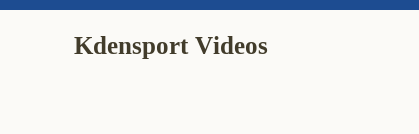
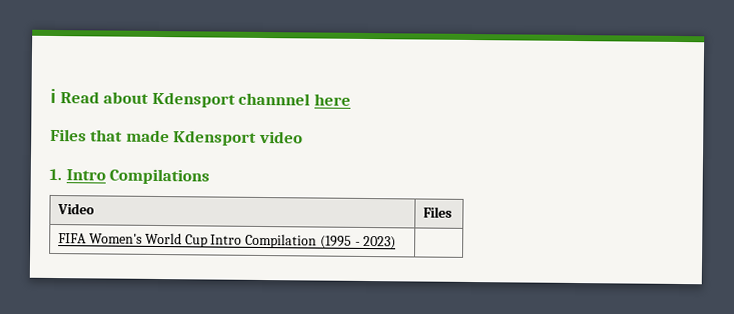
- Kdensport Videos
+ ℹ Read about Kdensport channnel here
+ Files that made Kdensport video
+ 1. Intro Compilations
+ Video | Files
+ FIFA Women's World Cup Intro Compilation (1995 - 2023) |

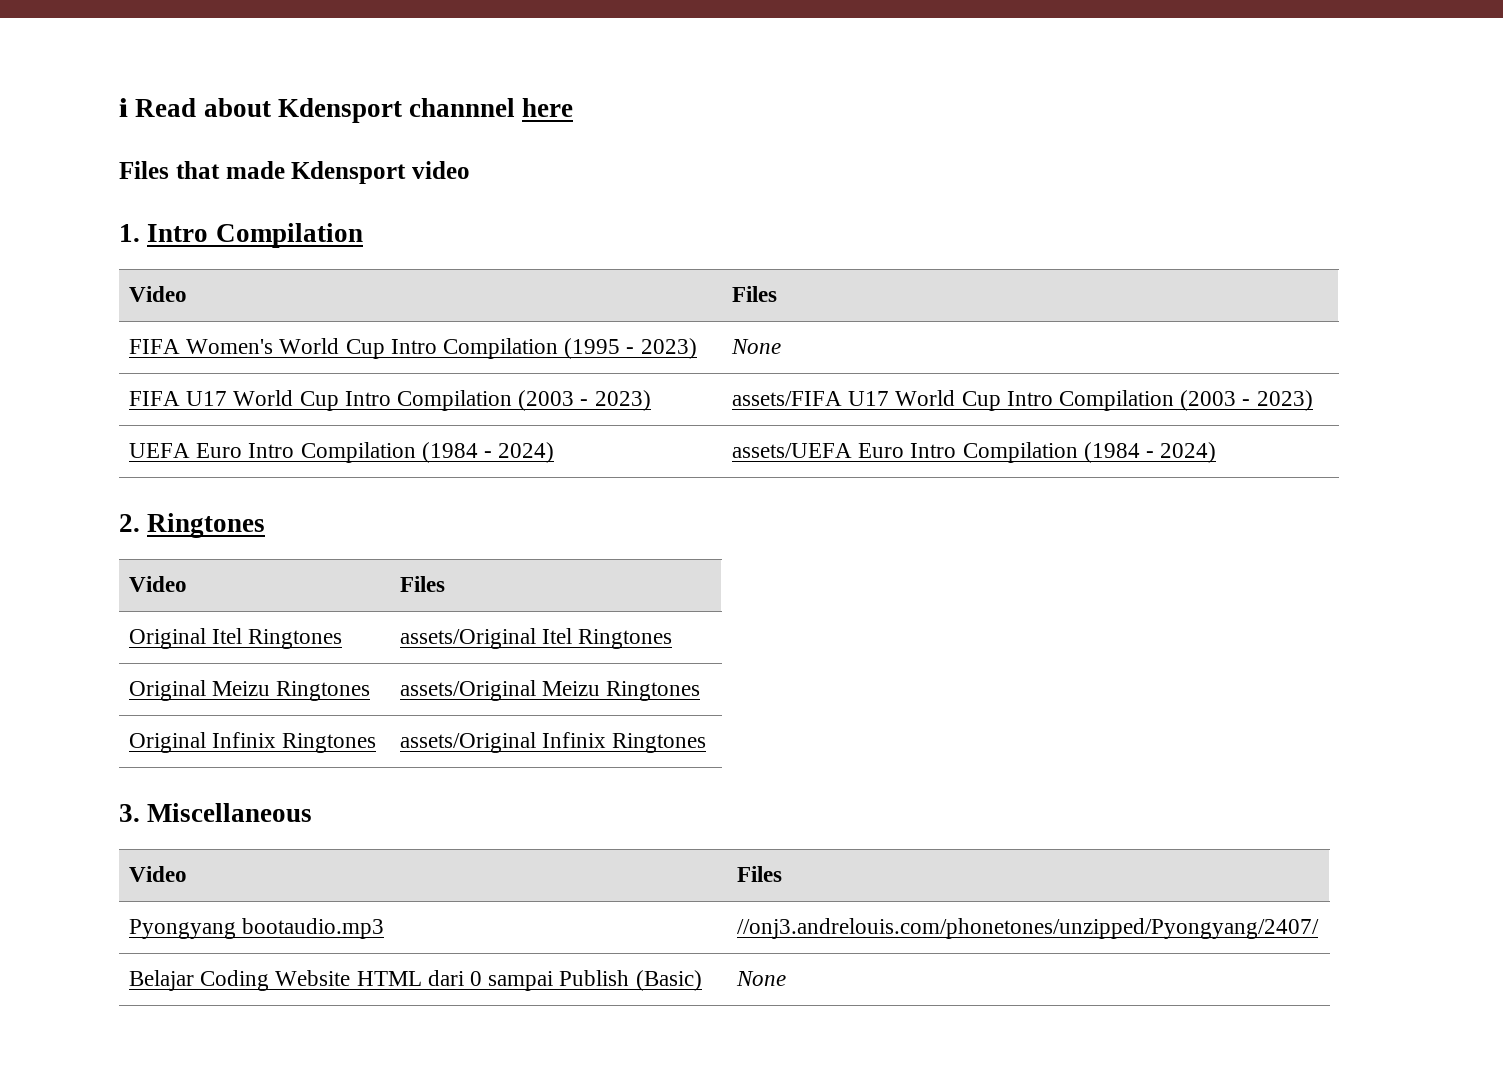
- 1. Intro Compilations
+ 1. Intro Compilation
- FIFA Women's World Cup Intro Compilation (1995 - 2023) |
+ FIFA Women's World Cup Intro Compilation (1995 - 2023) | None
+ FIFA U17 World Cup Intro Compilation (2003 - 2023) | assets/FIFA U17 World Cup Intro Compilation (2003 - 2023)
+ UEFA Euro Intro Compilation (1984 - 2024) | assets/UEFA Euro Intro Compilation (1984 - 2024)
+ 2. Ringtones
+ Video | Files
+ Original Itel Ringtones | assets/Original Itel Ringtones
+ Original Meizu Ringtones | assets/Original Meizu Ringtones
+ Original Infinix Ringtones | assets/Original Infinix Ringtones
+ 3. Miscellaneous
+ Video | Files
+ Pyongyang bootaudio.mp3 | //onj3.andrelouis.com/phonetones/unzipped/Pyongyang/2407/
+ Belajar Coding Website HTML dari 0 sampai Publish (Basic) | None

